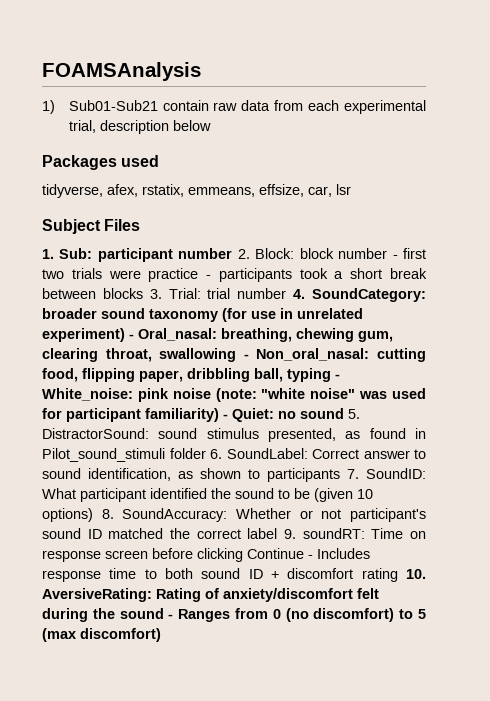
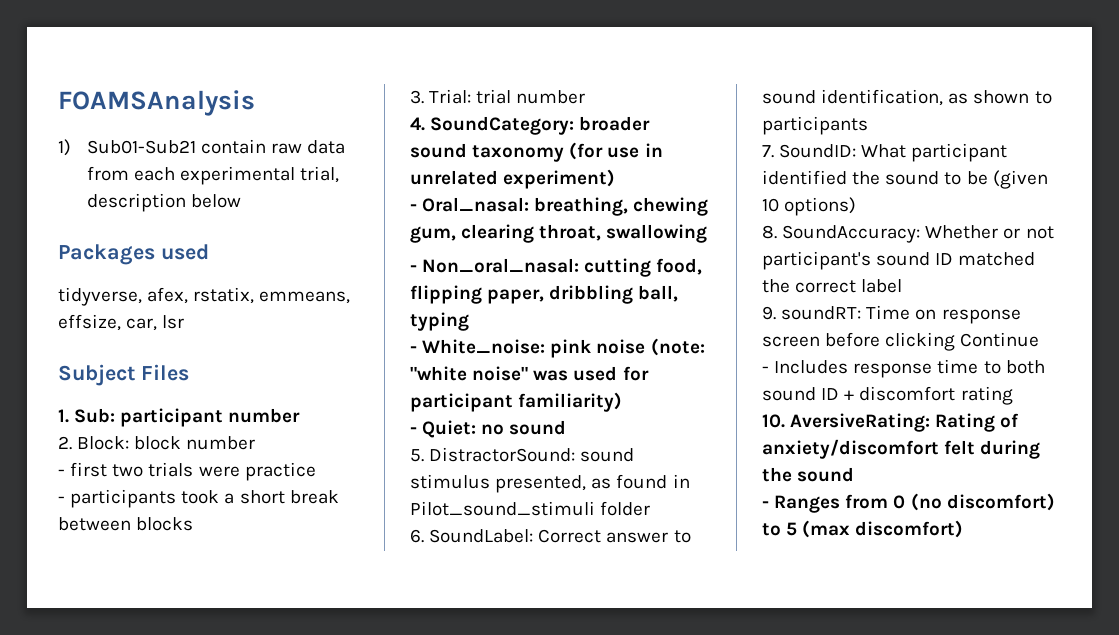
- participant number 2. Block:
+ participant number
+ 2. Block:
- block number - first two trials were practice - participants took a short break between blocks 3. Trial:
+ block number
+ - first two trials were practice
+ - participants took a short break between blocks
+ 3. Trial:
- trial number 4. SoundCategory:
+ trial number
+ 4. SoundCategory:
- broader sound taxonomy (for use in unrelated experiment) - Oral_nasal:
+ broader sound taxonomy (for use in unrelated experiment)
+ - Oral_nasal:
- breathing, chewing gum, clearing throat, swallowing - Non_oral_nasal:
+ breathing, chewing gum, clearing throat, swallowing
+ - Non_oral_nasal:
- cutting food, flipping paper, dribbling ball, typing - White_noise:
+ cutting food, flipping paper, dribbling ball, typing
+ - White_noise:
- "white noise" was used for participant familiarity) - Quiet:
+ "white noise" was used for participant familiarity)
+ - Quiet:
- no sound 5. DistractorSound:
+ no sound
+ 5. DistractorSound:
- sound stimulus presented, as found in Pilot_sound_stimuli folder 6. SoundLabel:
+ sound stimulus presented, as found in Pilot_sound_stimuli folder
+ 6. SoundLabel:
- Correct answer to sound identification, as shown to participants 7. SoundID:
+ Correct answer to sound identification, as shown to participants
+ 7. SoundID:
- What participant identified the sound to be (given 10 options) 8. SoundAccuracy:
+ What participant identified the sound to be (given 10 options)
+ 8. SoundAccuracy:
- Whether or not participant's sound ID matched the correct label 9. soundRT:
+ Whether or not participant's sound ID matched the correct label
+ 9. soundRT:
- Time on response screen before clicking Continue - Includes response time to both sound ID + discomfort rating 10. AversiveRating:
+ Time on response screen before clicking Continue
+ - Includes response time to both sound ID + discomfort rating
+ 10. AversiveRating:
- Rating of anxiety/discomfort felt during the sound - Ranges from 0 (no discomfort) to 5 (max discomfort)
+ Rating of anxiety/discomfort felt during the sound
+ - Ranges from 0 (no discomfort) to 5 (max discomfort)

